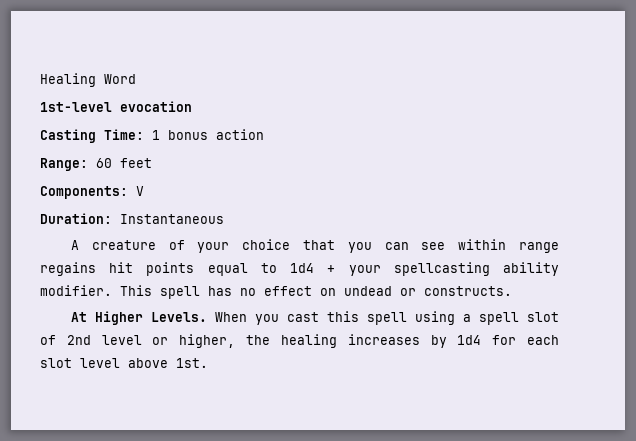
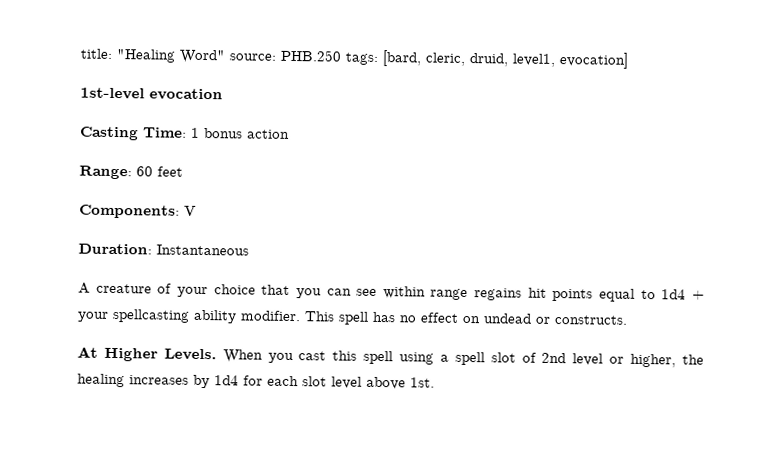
- Healing Word
+ title: "Healing Word" source: PHB.250 tags: [bard, cleric, druid, level1, evocation]

